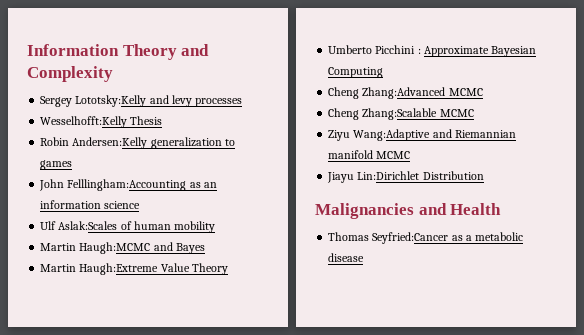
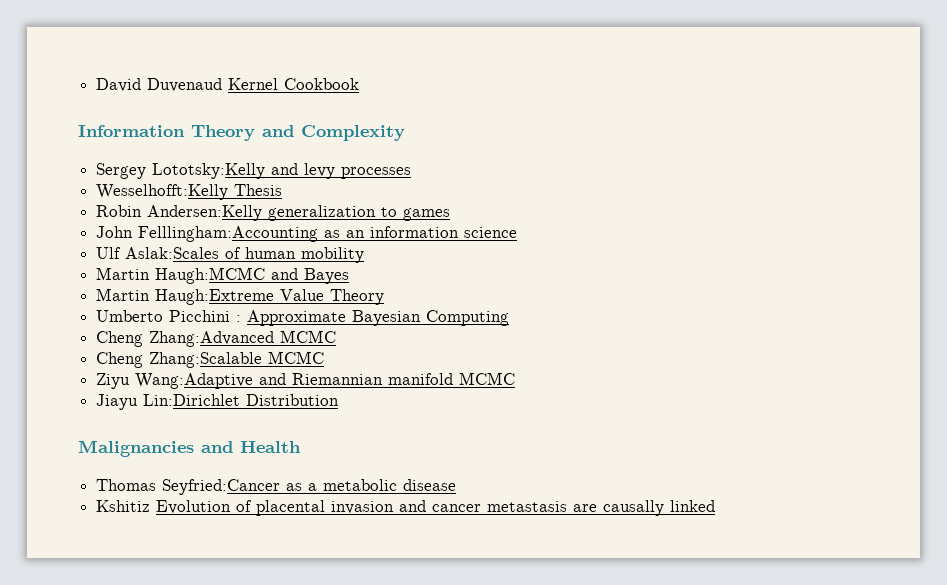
+ David Duvenaud Kernel Cookbook
+ Kshitiz Evolution of placental invasion and cancer metastasis are causally linked

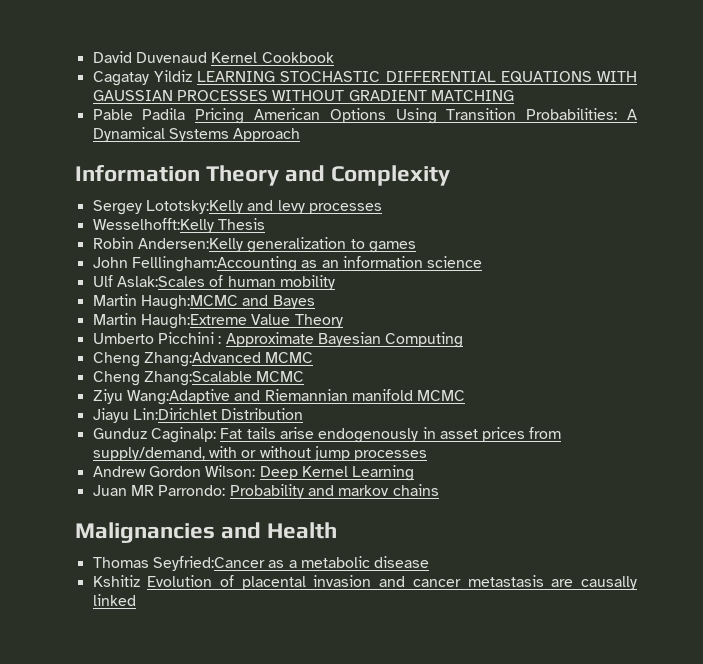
+ Cagatay Yildiz LEARNING STOCHASTIC DIFFERENTIAL EQUATIONS WITH GAUSSIAN PROCESSES WITHOUT GRADIENT MATCHING
+ Pable Padila Pricing American Options Using Transition Probabilities: A Dynamical Systems Approach
+ Gunduz Caginalp: Fat tails arise endogenously in asset prices from supply/demand, with or without jump processes
+ Andrew Gordon Wilson: Deep Kernel Learning
+ Juan MR Parrondo: Probability and markov chains

